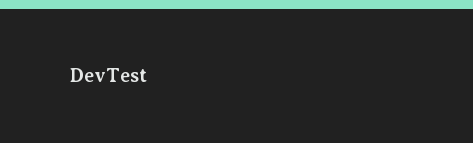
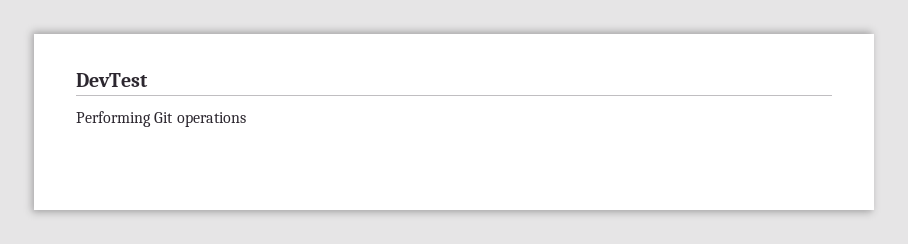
+ Performing Git operations

